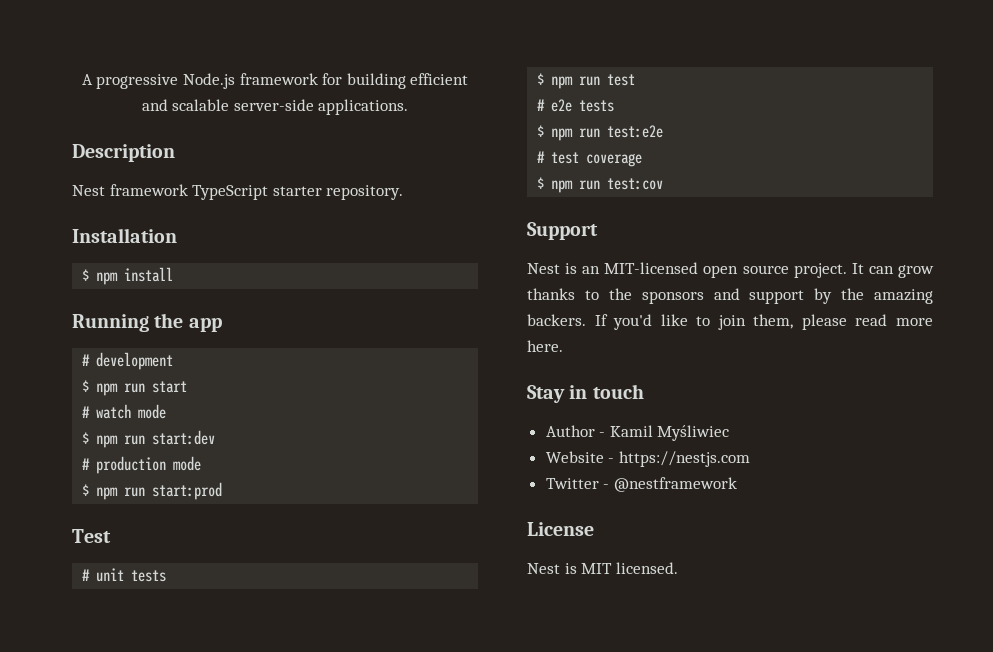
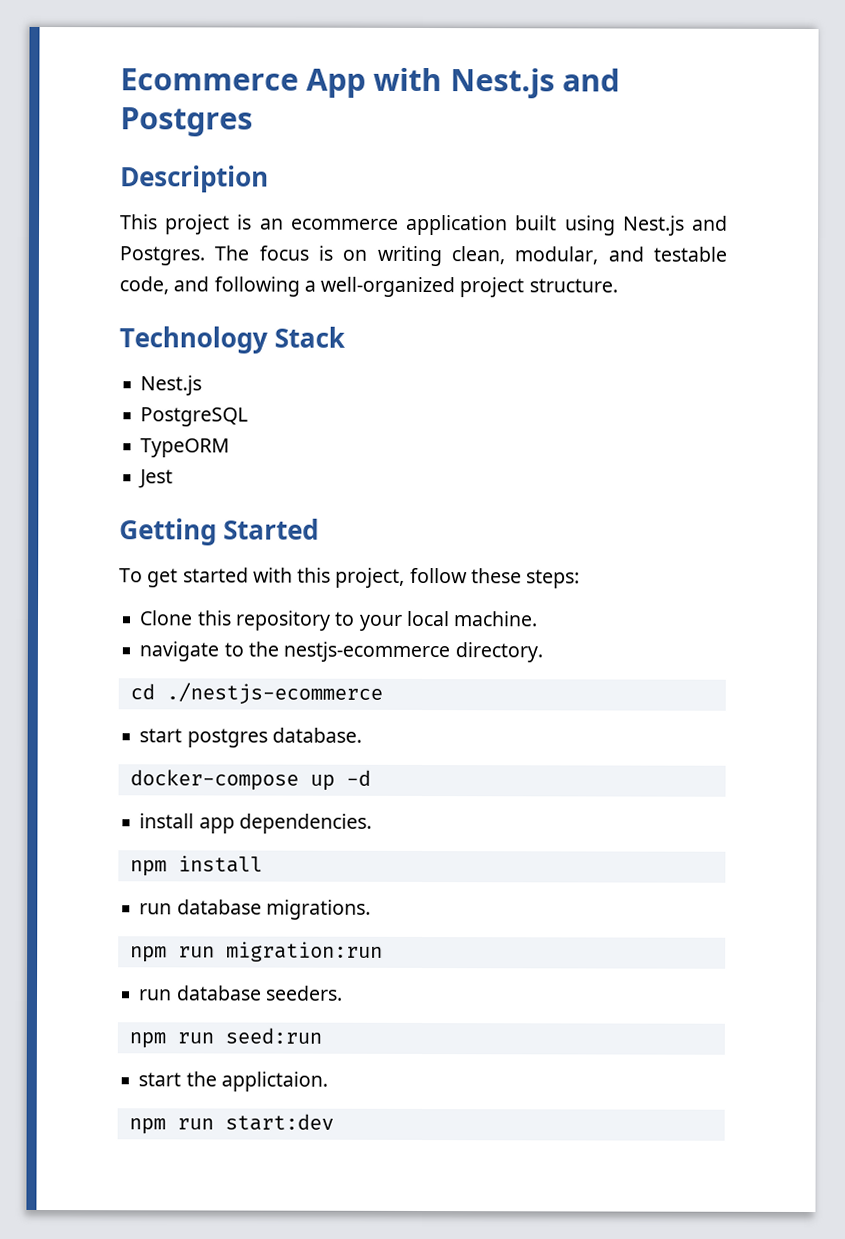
- A progressive Node.js framework for building efficient and scalable server-side applications.
+ Ecommerce App with Nest.js and Postgres
  Description
- Nest framework TypeScript starter repository.
- Installation
- $ npm install
- Running the app
- # development
- $ npm run start
- # watch mode
- $ npm run start:dev
- # production mode
- $ npm run start:prod
- Test
- # unit tests
- $ npm run test
- # e2e tests
- $ npm run test:e2e
- # test coverage
- $ npm run test:cov
- Support
- Nest is an MIT-licensed open source project. It can grow thanks to the sponsors and support by the amazing backers. If you'd like to join them, please read more here.
- Stay in touch
- Author - Kamil Myśliwiec
- Website - https://nestjs.com
- Twitter - @nestframework
- License
- Nest is MIT licensed.
+ This project is an ecommerce application built using Nest.js and Postgres. The focus is on writing clean, modular, and testable code, and following a well-organized project structure.
+ Technology Stack
+ Nest.js
+ PostgreSQL
+ TypeORM
+ Jest
+ Getting Started
+ To get started with this project, follow these steps:
+ Clone this repository to your local machine.
+ navigate to the nestjs-ecommerce directory.
+ cd ./nestjs-ecommerce
+ start postgres database.
+ docker-compose up -d
+ install app dependencies.
+ npm install
+ run database migrations.
+ npm run migration:run
+ run database seeders.
+ npm run seed:run
+ start the applictaion.
+ npm run start:dev

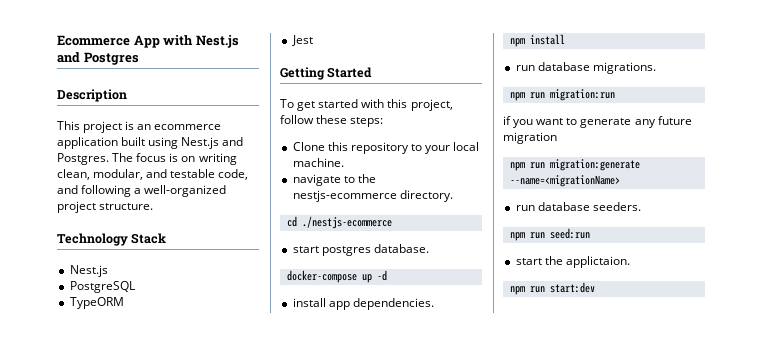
+ if you want to generate any future migration
+ npm run migration:generate --name=<migrationName>

